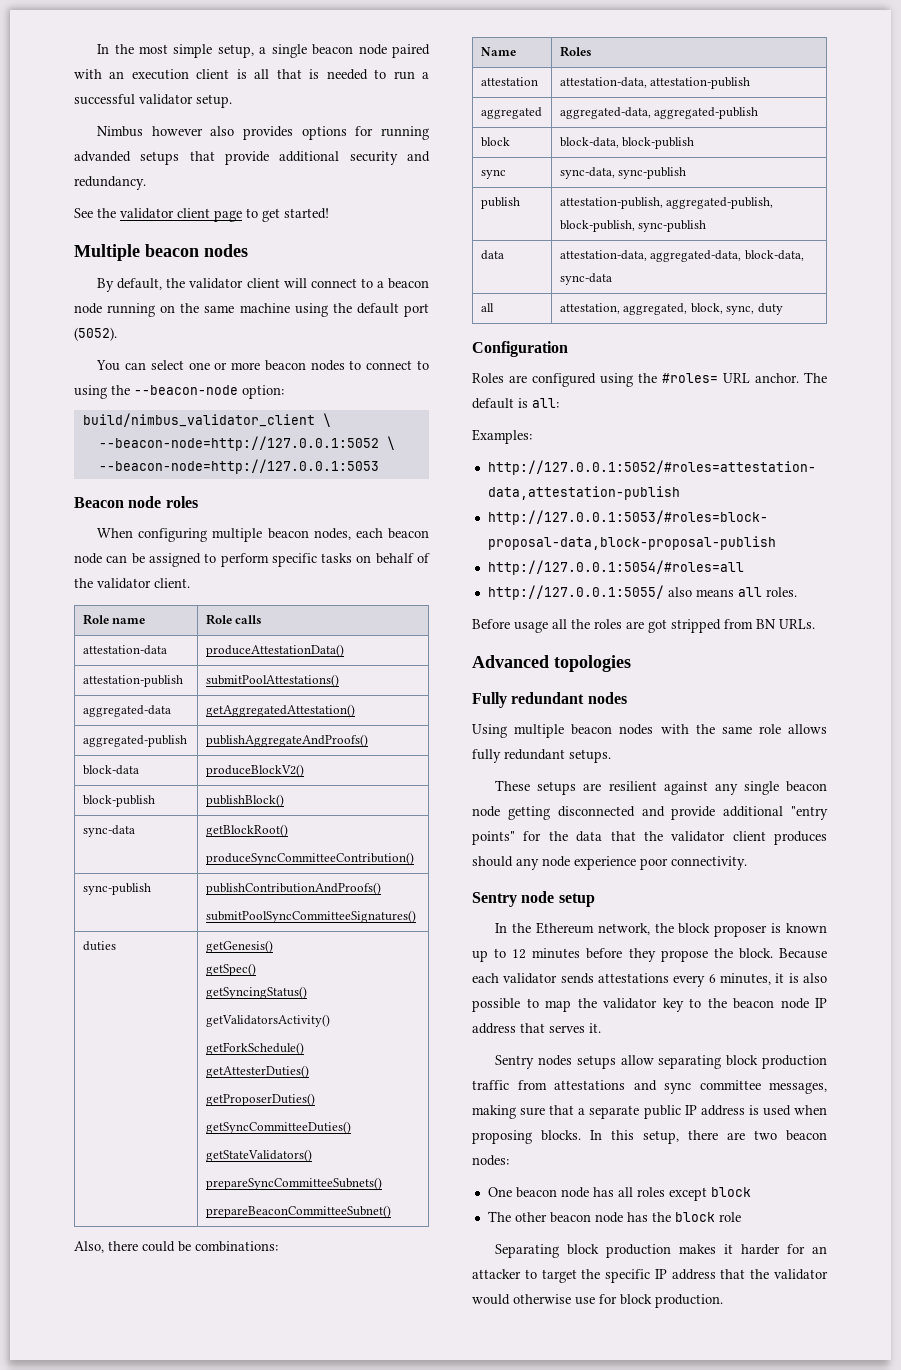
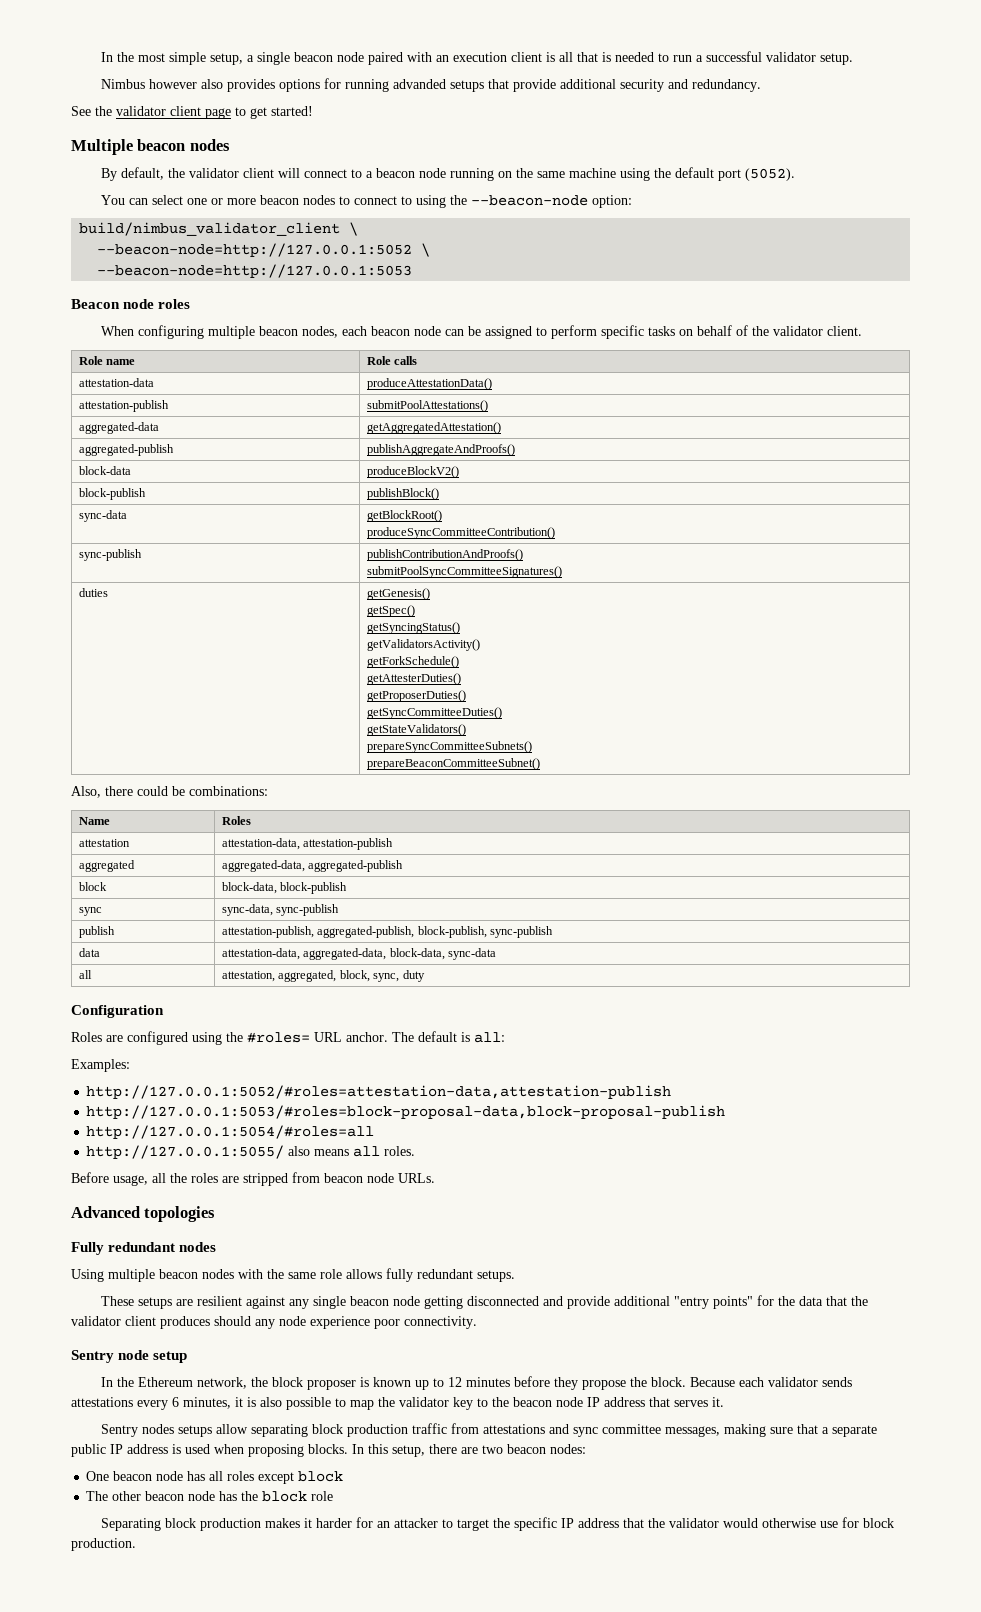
- Before usage all the roles are got stripped from BN URLs.
+ Before usage, all the roles are stripped from beacon node URLs.

